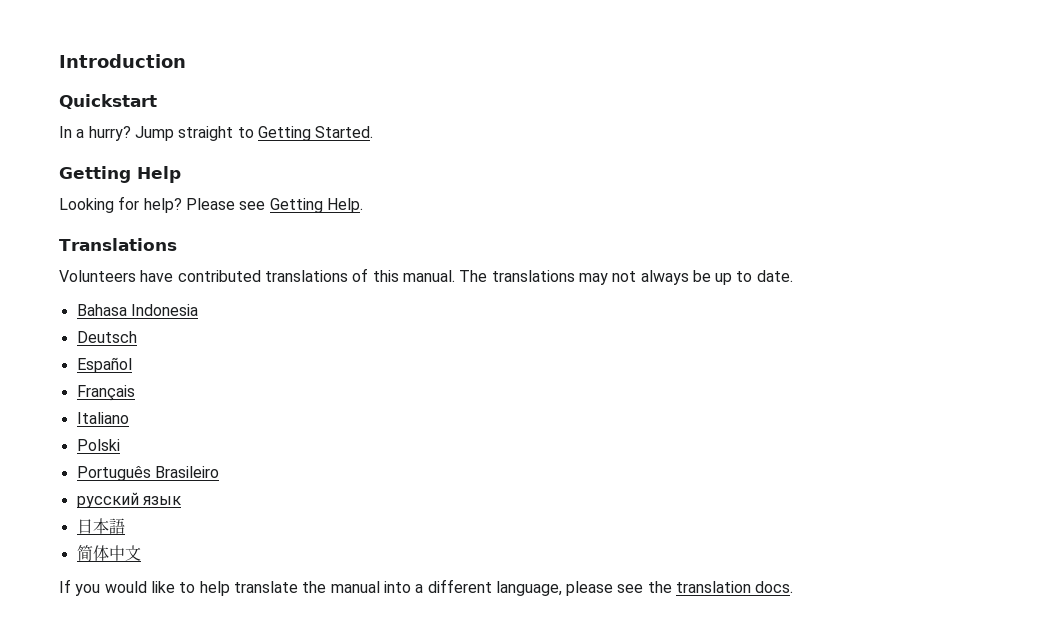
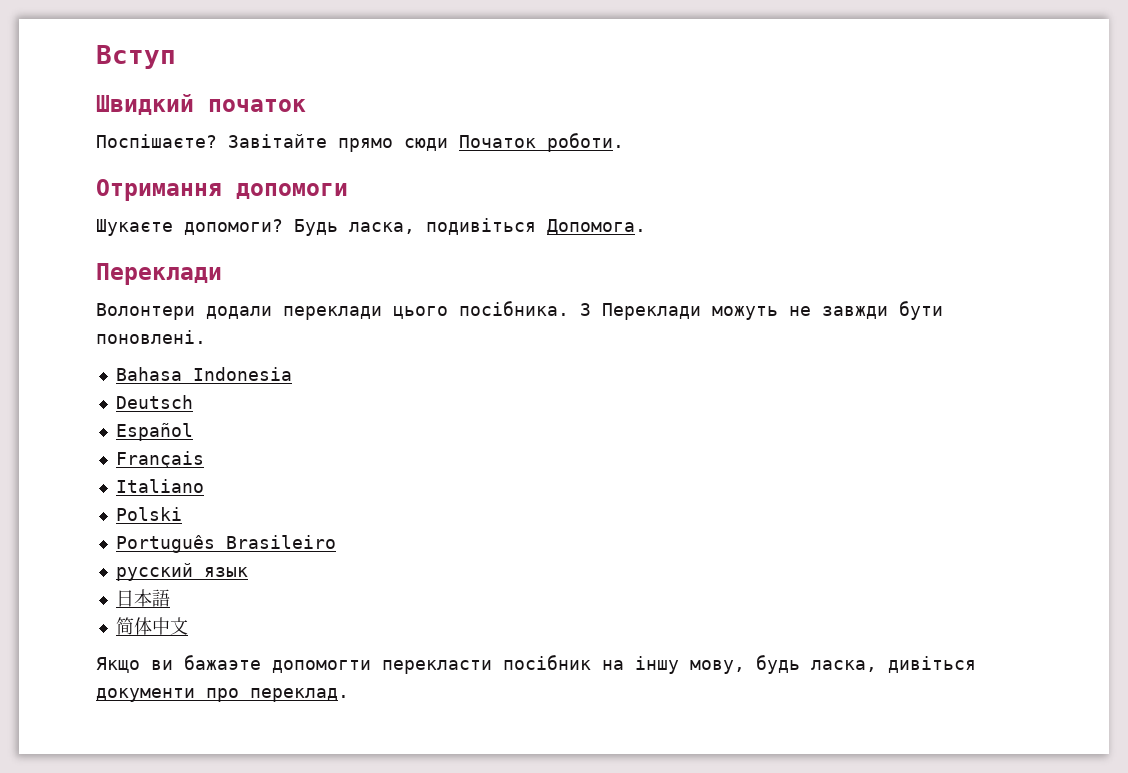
- Introduction
- Quickstart
- In a hurry? Jump straight to Getting Started.
- Getting Help
- Looking for help? Please see Getting Help.
- Translations
- Volunteers have contributed translations of this manual. The translations may not always be up to date.
+ Вступ
+ Швидкий початок
+ Поспішаєте? Завітайте прямо сюди Початок роботи.
+ Отримання допомоги
+ Шукаєте допомоги? Будь ласка, подивіться Допомога.
+ Переклади
+ Волонтери додали переклади цього посібника. З Переклади можуть не завжди бути поновлені.
- If you would like to help translate the manual into a different language, please see the translation docs.
+ Якщо ви бажаэте допомогти перекласти посібник на іншу мову, будь ласка, дивіться документи про переклад.

